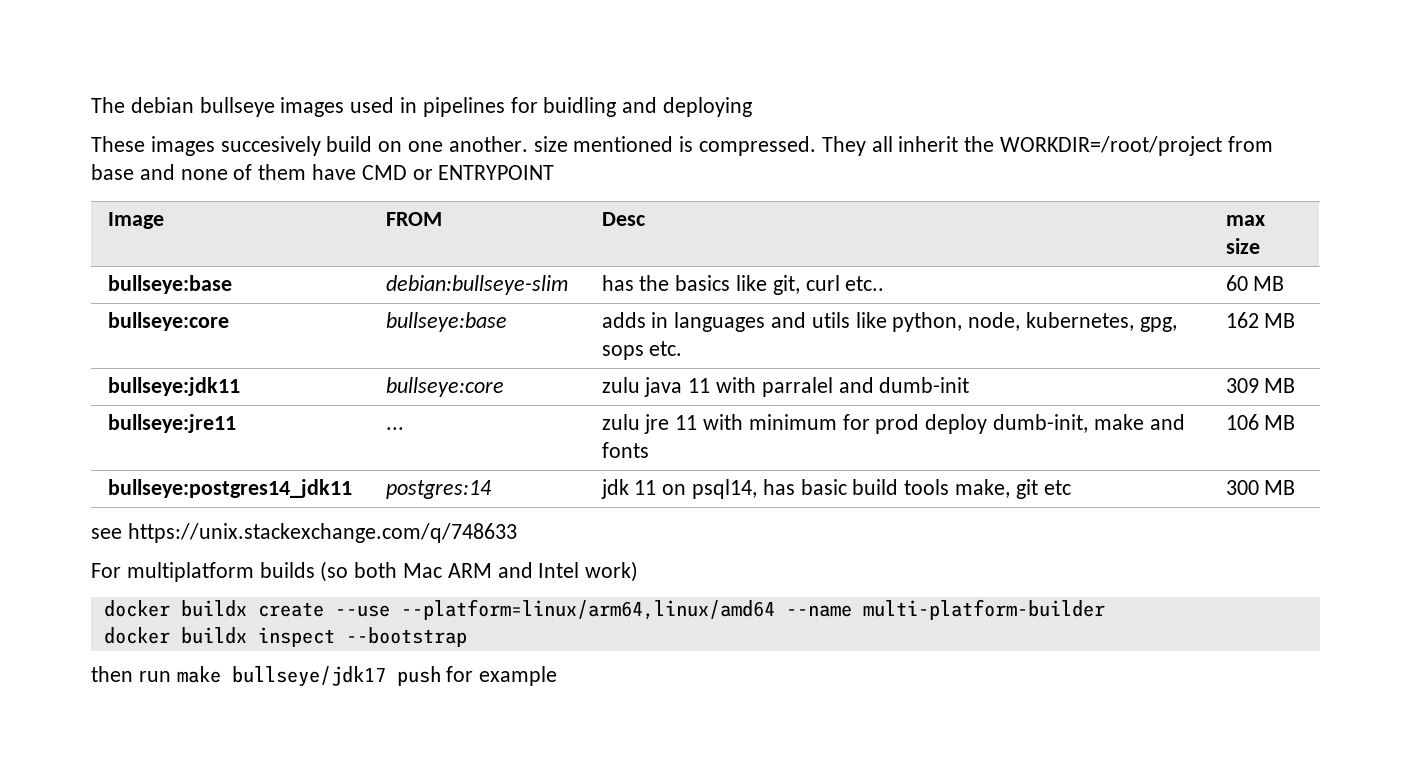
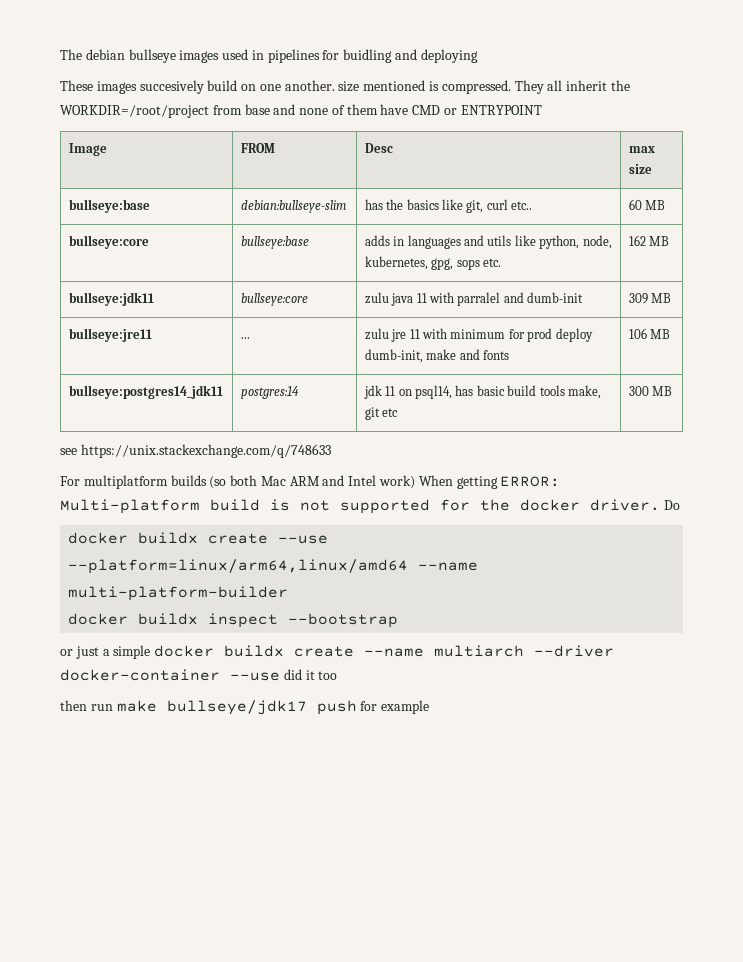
- For multiplatform builds (so both Mac ARM and Intel work)
+ For multiplatform builds (so both Mac ARM and Intel work) When getting ERROR: Multi-platform build is not supported for the docker driver. Do
+ or just a simple docker buildx create --name multiarch --driver docker-container --use did it too

